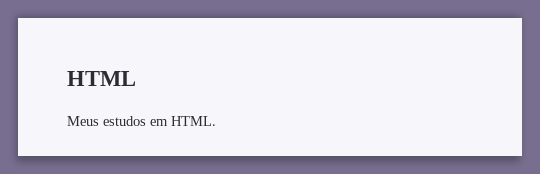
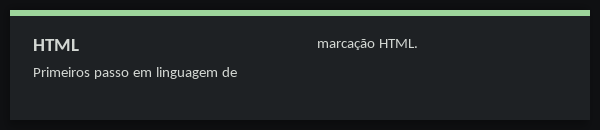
- Meus estudos em HTML.
+ Primeiros passo em linguagem de marcação HTML.

